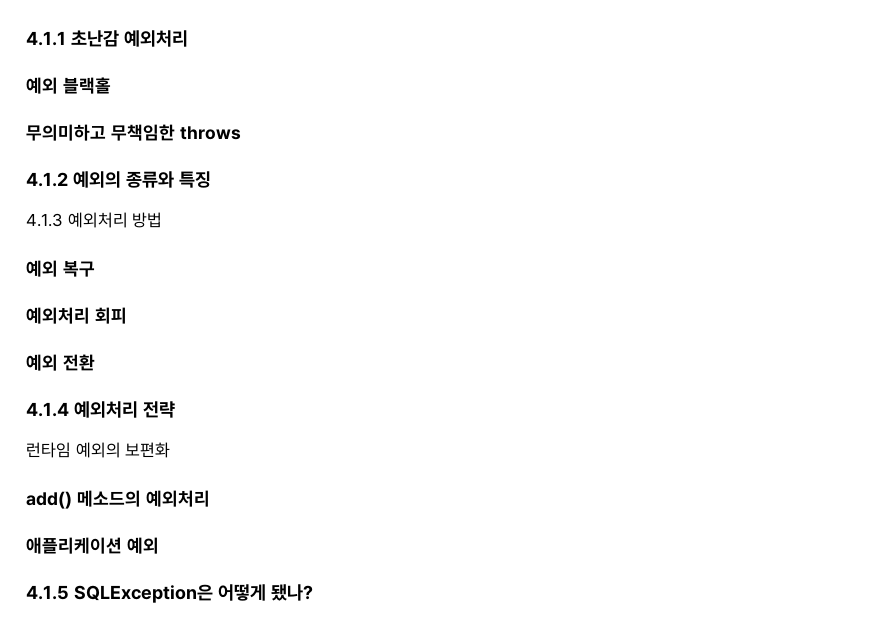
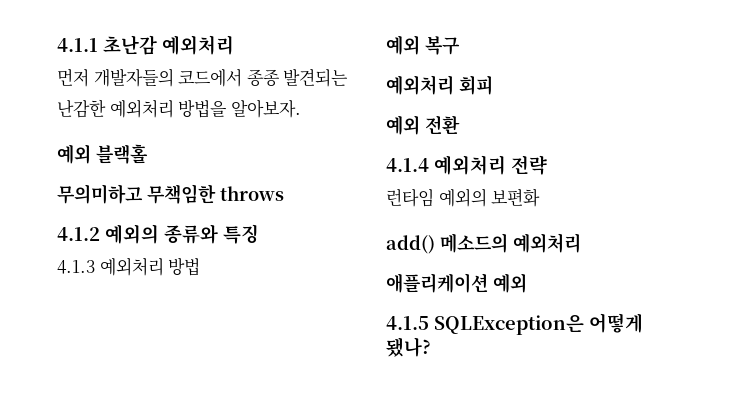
+ 먼저 개발자들의 코드에서 종종 발견되는 난감한 예외처리 방법을 알아보자.

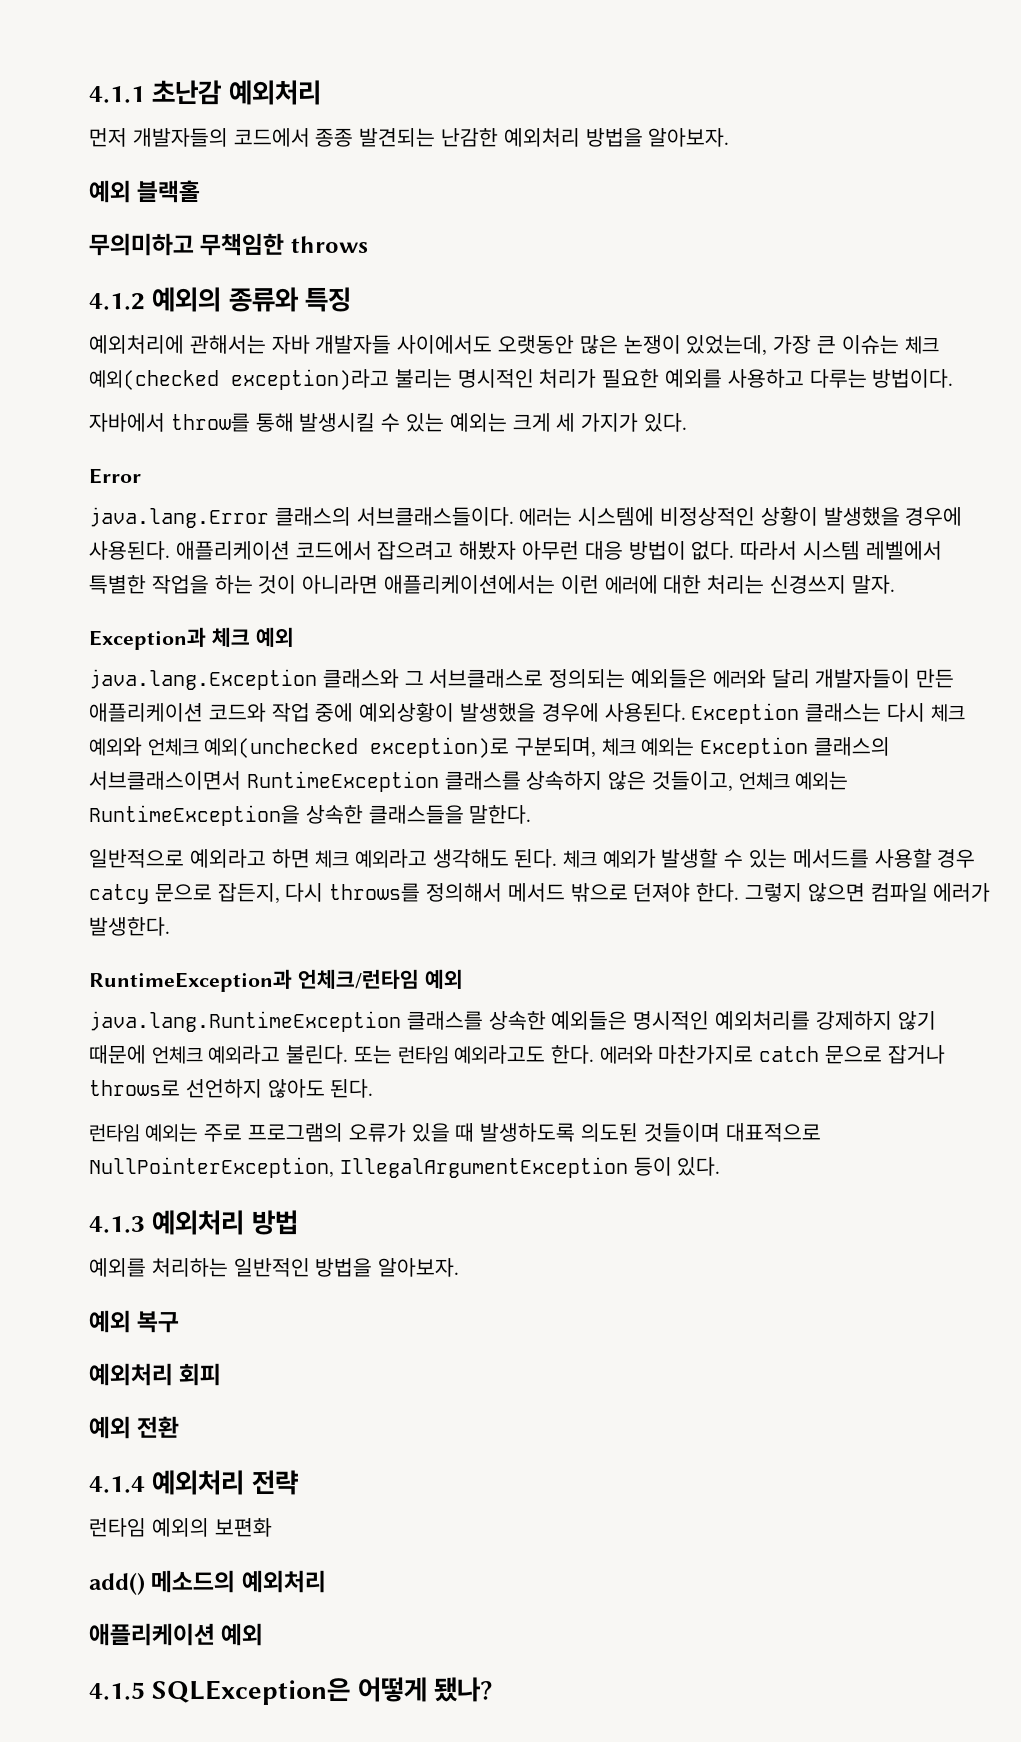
+ 예외처리에 관해서는 자바 개발자들 사이에서도 오랫동안 많은 논쟁이 있었는데, 가장 큰 이슈는 체크 예외(checked exception)라고 불리는 명시적인 처리가 필요한 예외를 사용하고 다루는 방법이다.
+ 자바에서 throw를 통해 발생시킬 수 있는 예외는 크게 세 가지가 있다.
+ Error
+ java.lang.Error 클래스의 서브클래스들이다. 에러는 시스템에 비정상적인 상황이 발생했을 경우에 사용된다. 애플리케이션 코드에서 잡으려고 해봤자 아무런 대응 방법이 없다. 따라서 시스템 레벨에서 특별한 작업을 하는 것이 아니라면 애플리케이션에서는 이런 에러에 대한 처리는 신경쓰지 말자.
+ Exception과 체크 예외
+ java.lang.Exception 클래스와 그 서브클래스로 정의되는 예외들은 에러와 달리 개발자들이 만든 애플리케이션 코드와 작업 중에 예외상황이 발생했을 경우에 사용된다. Exception 클래스는 다시 체크 예외와 언체크 예외(unchecked exception)로 구분되며, 체크 예외는 Exception 클래스의 서브클래스이면서 RuntimeException 클래스를 상속하지 않은 것들이고, 언체크 예외는 RuntimeException을 상속한 클래스들을 말한다.
+ 일반적으로 예외라고 하면 체크 예외라고 생각해도 된다. 체크 예외가 발생할 수 있는 메서드를 사용할 경우 catcy 문으로 잡든지, 다시 throws를 정의해서 메서드 밖으로 던져야 한다. 그렇지 않으면 컴파일 에러가 발생한다.
+ RuntimeException과 언체크/런타임 예외
+ java.lang.RuntimeException 클래스를 상속한 예외들은 명시적인 예외처리를 강제하지 않기 때문에 언체크 예외라고 불린다. 또는 런타임 예외라고도 한다. 에러와 마찬가지로 catch 문으로 잡거나 throws로 선언하지 않아도 된다.
+ 런타임 예외는 주로 프로그램의 오류가 있을 때 발생하도록 의도된 것들이며 대표적으로 NullPointerException, IllegalArgumentException 등이 있다.
  4.1.3 예외처리 방법
+ 예외를 처리하는 일반적인 방법을 알아보자.

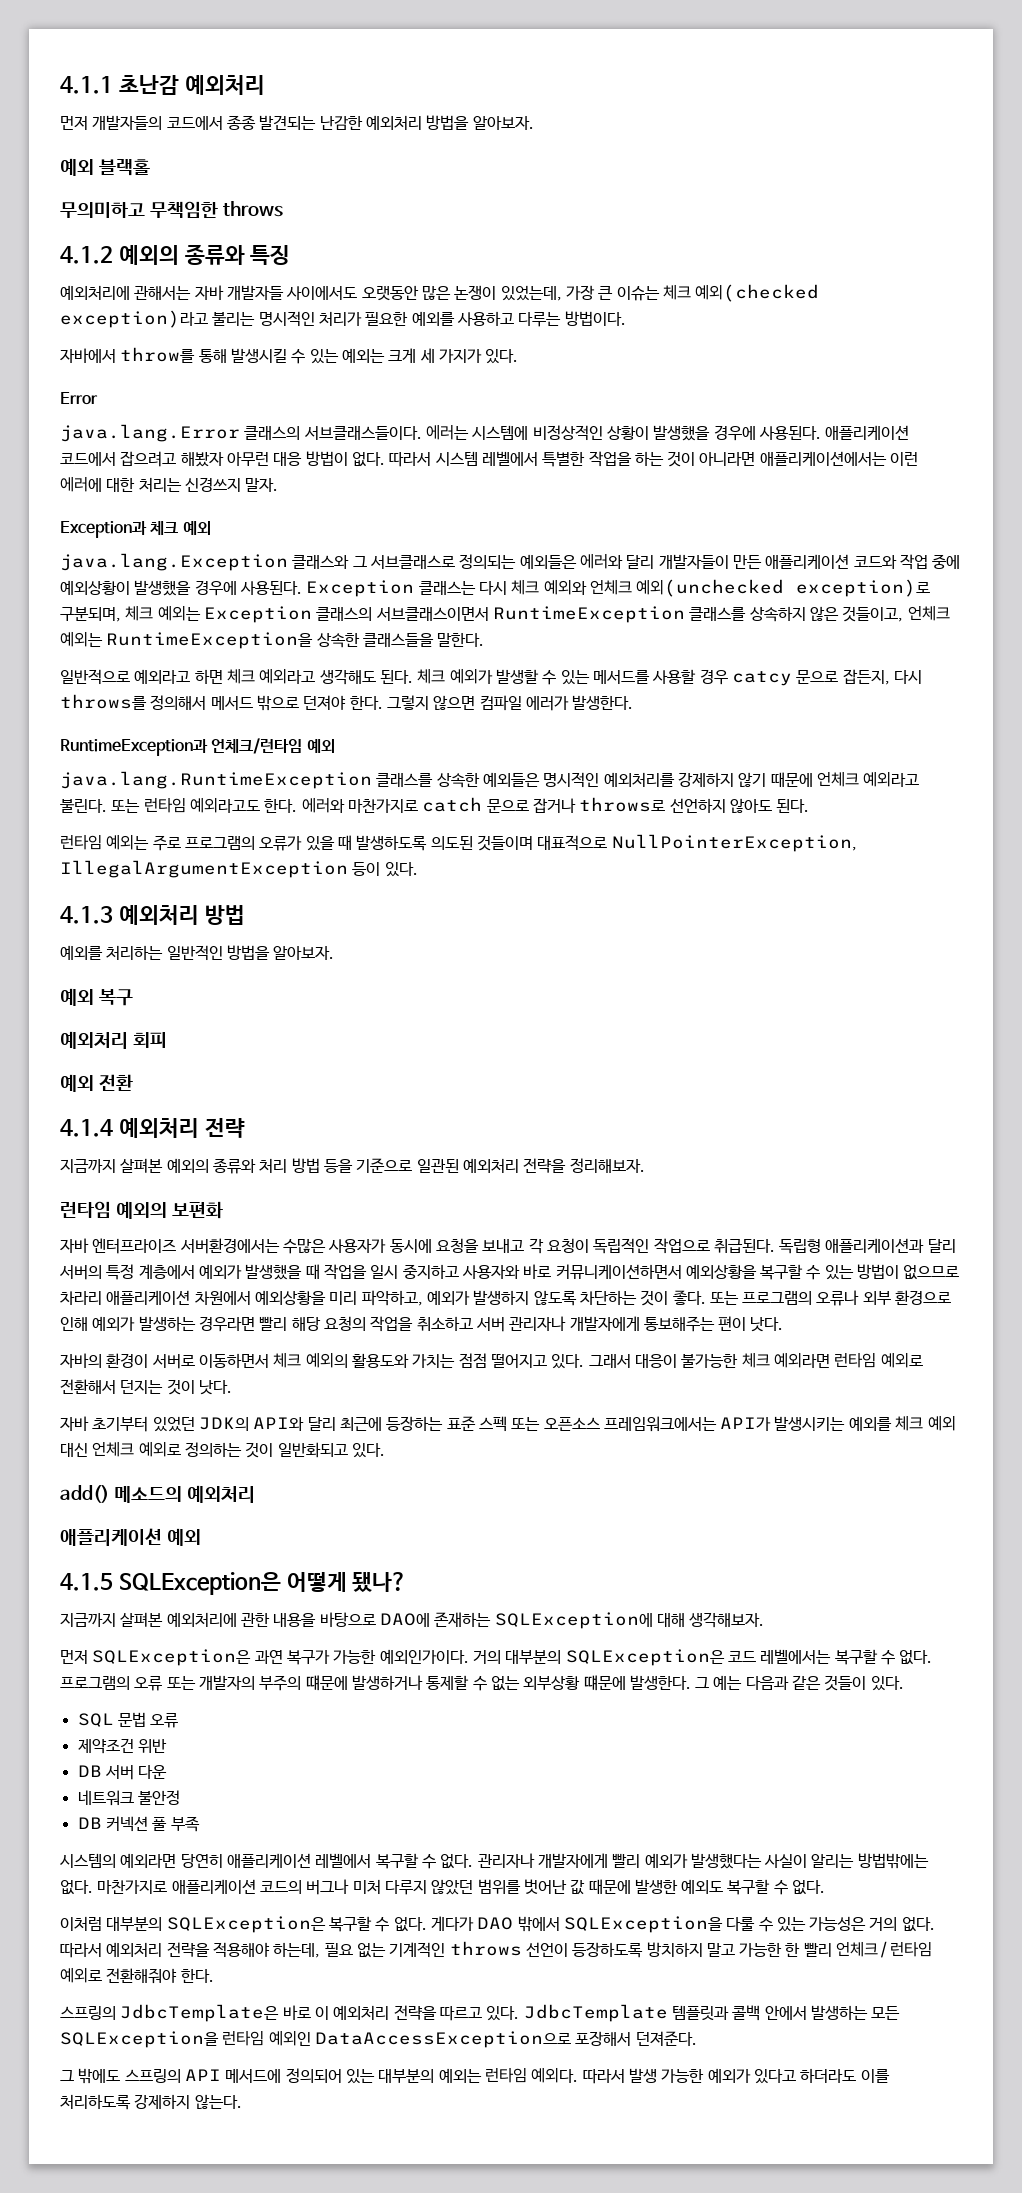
+ 지금까지 살펴본 예외의 종류와 처리 방법 등을 기준으로 일관된 예외처리 전략을 정리해보자.
  런타임 예외의 보편화
+ 자바 엔터프라이즈 서버환경에서는 수많은 사용자가 동시에 요청을 보내고 각 요청이 독립적인 작업으로 취급된다. 독립형 애플리케이션과 달리 서버의 특정 계층에서 예외가 발생했을 때 작업을 일시 중지하고 사용자와 바로 커뮤니케이션하면서 예외상황을 복구할 수 있는 방법이 없으므로 차라리 애플리케이션 차원에서 예외상황을 미리 파악하고, 예외가 발생하지 않도록 차단하는 것이 좋다. 또는 프로그램의 오류나 외부 환경으로 인해 예외가 발생하는 경우라면 빨리 해당 요청의 작업을 취소하고 서버 관리자나 개발자에게 통보해주는 편이 낫다.
+ 자바의 환경이 서버로 이동하면서 체크 예외의 활용도와 가치는 점점 떨어지고 있다. 그래서 대응이 불가능한 체크 예외라면 런타임 예외로 전환해서 던지는 것이 낫다.
+ 자바 초기부터 있었던 JDK의 API와 달리 최근에 등장하는 표준 스펙 또는 오픈소스 프레임워크에서는 API가 발생시키는 예외를 체크 예외 대신 언체크 예외로 정의하는 것이 일반화되고 있다.
+ 지금까지 살펴본 예외처리에 관한 내용을 바탕으로 DAO에 존재하는 SQLException에 대해 생각해보자.
+ 먼저 SQLException은 과연 복구가 가능한 예외인가이다. 거의 대부분의 SQLException은 코드 레벨에서는 복구할 수 없다. 프로그램의 오류 또는 개발자의 부주의 떄문에 발생하거나 통제할 수 없는 외부상황 떄문에 발생한다. 그 예는 다음과 같은 것들이 있다.
+ SQL 문법 오류
+ 제약조건 위반
+ DB 서버 다운
+ 네트워크 불안정
+ DB 커넥션 풀 부족
+ 시스템의 예외라면 당연히 애플리케이션 레벨에서 복구할 수 없다. 관리자나 개발자에게 빨리 예외가 발생했다는 사실이 알리는 방법밖에는 없다. 마찬가지로 애플리케이션 코드의 버그나 미처 다루지 않았던 범위를 벗어난 값 때문에 발생한 예외도 복구할 수 없다.
+ 이처럼 대부분의 SQLException은 복구할 수 없다. 게다가 DAO 밖에서 SQLException을 다룰 수 있는 가능성은 거의 없다. 따라서 예외처리 전략을 적용해야 하는데, 필요 없는 기계적인 throws 선언이 등장하도록 방치하지 말고 가능한 한 빨리 언체크/런타임 예외로 전환해줘야 한다.
+ 스프링의 JdbcTemplate은 바로 이 예외처리 전략을 따르고 있다. JdbcTemplate 템플릿과 콜백 안에서 발생하는 모든 SQLException을 런타임 예외인 DataAccessException으로 포장해서 던져준다.
+ 그 밖에도 스프링의 API 메서드에 정의되어 있는 대부분의 예외는 런타임 예외다. 따라서 발생 가능한 예외가 있다고 하더라도 이를 처리하도록 강제하지 않는다.

